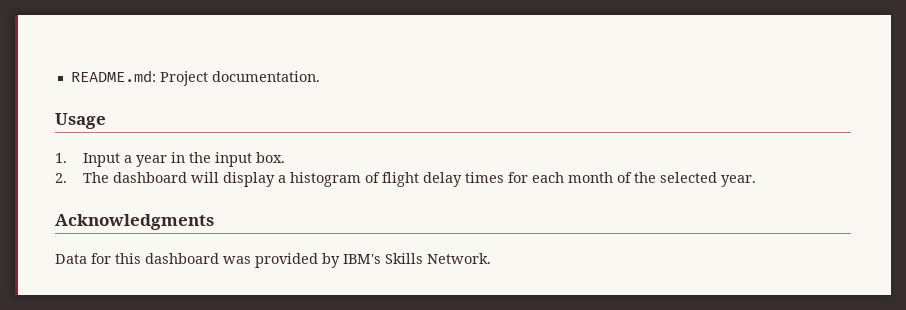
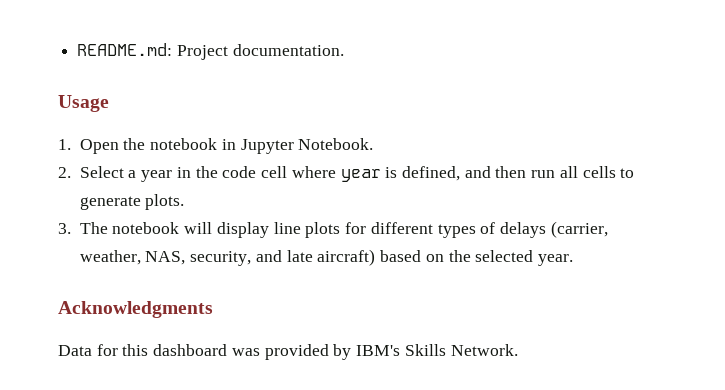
- 1. Input a year in the input box.
- 2. The dashboard will display a histogram of flight delay times for each month of the selected year.
+ 1. Open the notebook in Jupyter Notebook.
+ 2. Select a year in the code cell where year is defined, and then run all cells to generate plots.
+ 3. The notebook will display line plots for different types of delays (carrier, weather, NAS, security, and late aircraft) based on the selected year.

